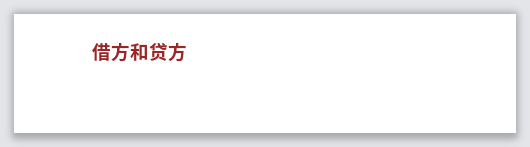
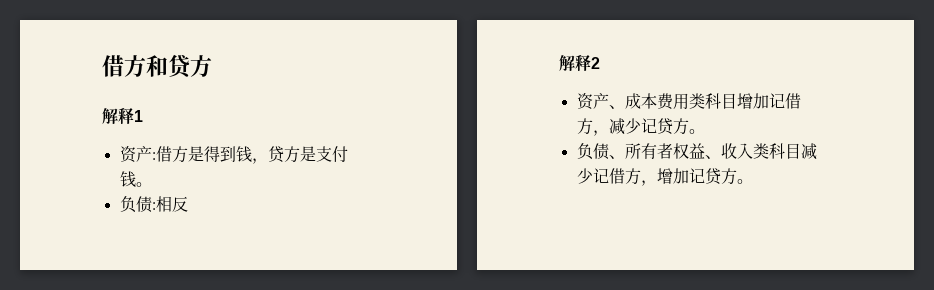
+ 解释1
+ 资产:借方是得到钱，贷方是支付钱。
+ 负债:相反
+ 解释2
+ 资产、成本费用类科目增加记借方，减少记贷方。
+ 负债、所有者权益、收入类科目减少记借方，增加记贷方。

